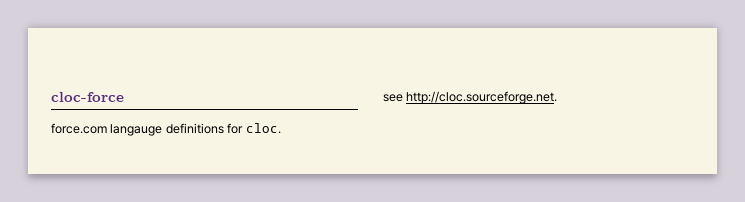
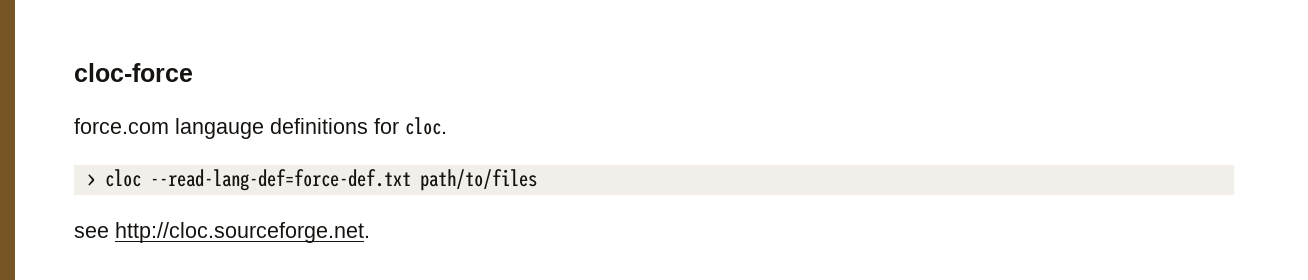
+ > cloc --read-lang-def=force-def.txt path/to/files

